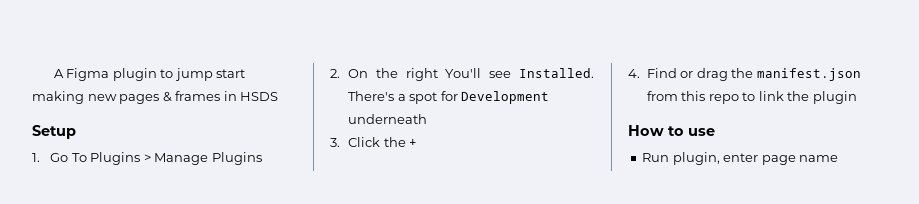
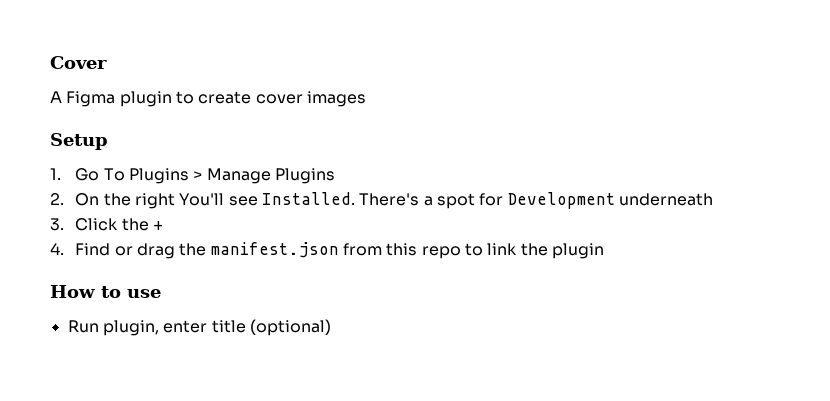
+ Cover
- A Figma plugin to jump start making new pages & frames in HSDS
+ A Figma plugin to create cover images
- Run plugin, enter page name
+ Run plugin, enter title (optional)

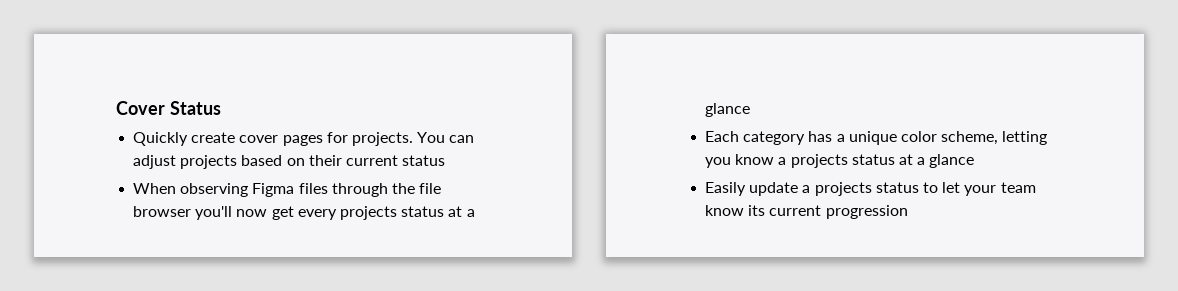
- Cover
- A Figma plugin to create cover images
- Setup
- 1. Go To Plugins > Manage Plugins
- 2. On the right You'll see Installed. There's a spot for Development underneath
- 3. Click the +
- 4. Find or drag the manifest.json from this repo to link the plugin
- How to use
- Run plugin, enter title (optional)
+ Cover Status
+ Quickly create cover pages for projects. You can adjust projects based on their current status
+ When observing Figma files through the file browser you'll now get every projects status at a glance
+ Each category has a unique color scheme, letting you know a projects status at a glance
+ Easily update a projects status to let your team know its current progression

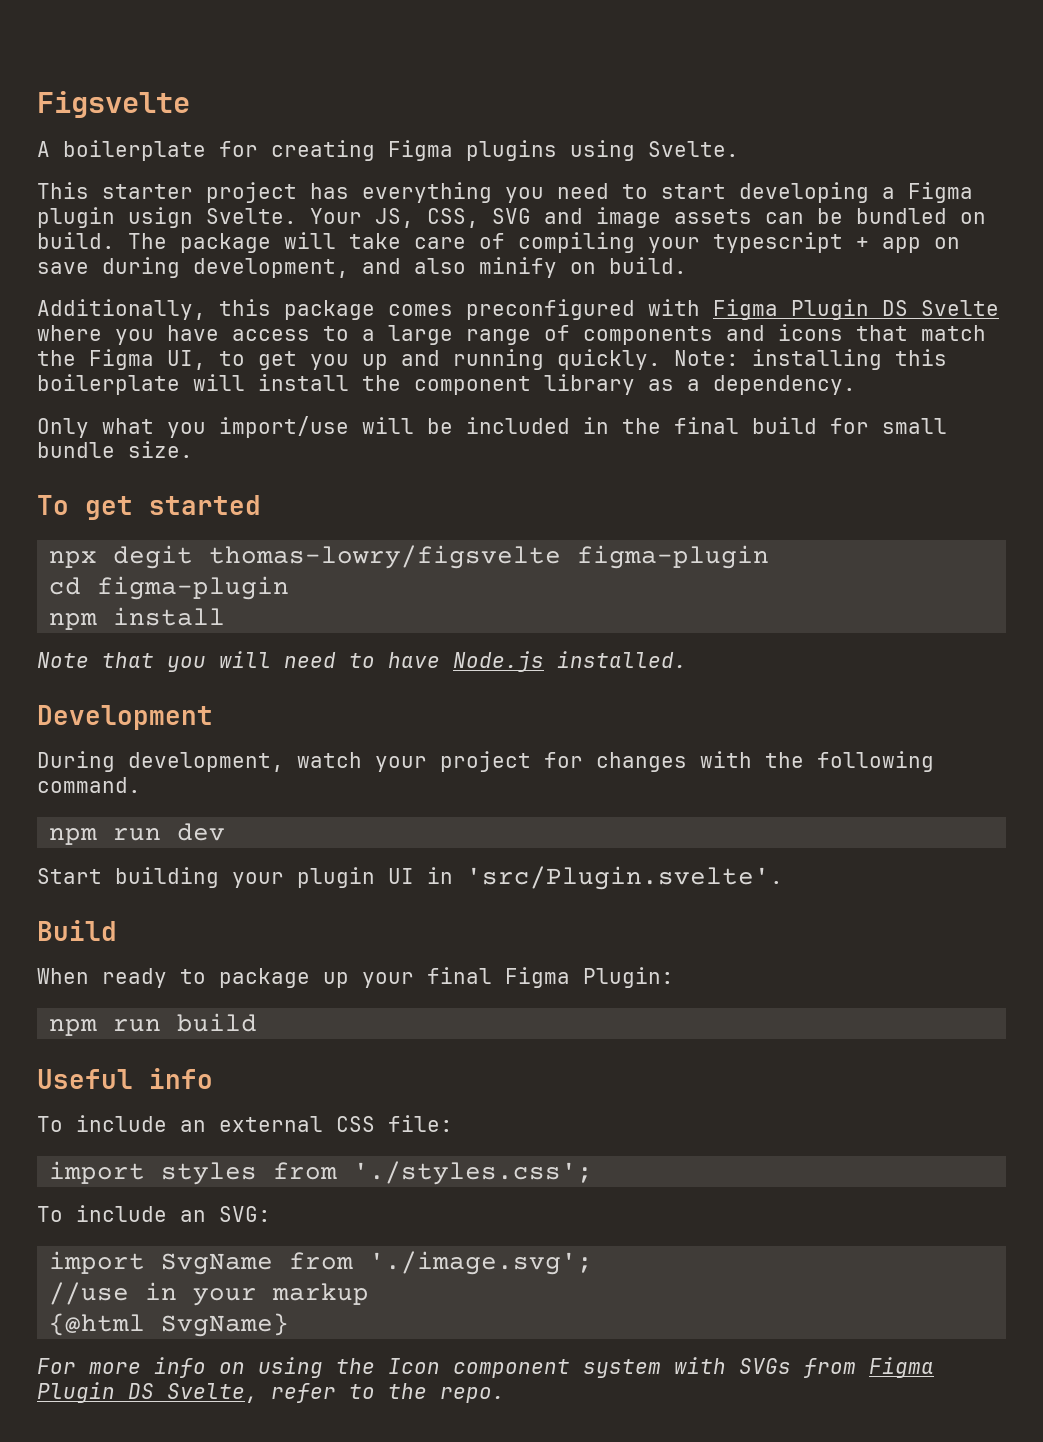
- Cover Status
- Quickly create cover pages for projects. You can adjust projects based on their current status
- When observing Figma files through the file browser you'll now get every projects status at a glance
- Each category has a unique color scheme, letting you know a projects status at a glance
- Easily update a projects status to let your team know its current progression
+ Figsvelte
+ A boilerplate for creating Figma plugins using Svelte.
+ This starter project has everything you need to start developing a Figma plugin usign Svelte. Your JS, CSS, SVG and image assets can be bundled on build. The package will take care of compiling your typescript + app on save during development, and also minify on build.
+ Additionally, this package comes preconfigured with Figma Plugin DS Svelte where you have access to a large range of components and icons that match the Figma UI, to get you up and running quickly. Note: installing this boilerplate will install the component library as a dependency.
+ Only what you import/use will be included in the final build for small bundle size.
+ To get started
+ npx degit thomas-lowry/figsvelte figma-plugin
+ cd figma-plugin
+ npm install
+ Note that you will need to have Node.js installed.
+ Development
+ During development, watch your project for changes with the following command.
+ npm run dev
+ Start building your plugin UI in 'src/Plugin.svelte'.
+ Build
+ When ready to package up your final Figma Plugin:
+ npm run build
+ Useful info
+ To include an external CSS file:
+ import styles from './styles.css';
+ To include an SVG:
+ import SvgName from './image.svg';
+ //use in your markup
+ {@html SvgName}
+ For more info on using the Icon component system with SVGs from Figma Plugin DS Svelte, refer to the repo.

